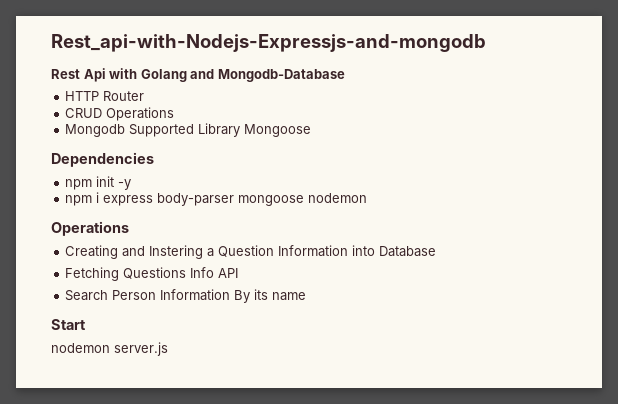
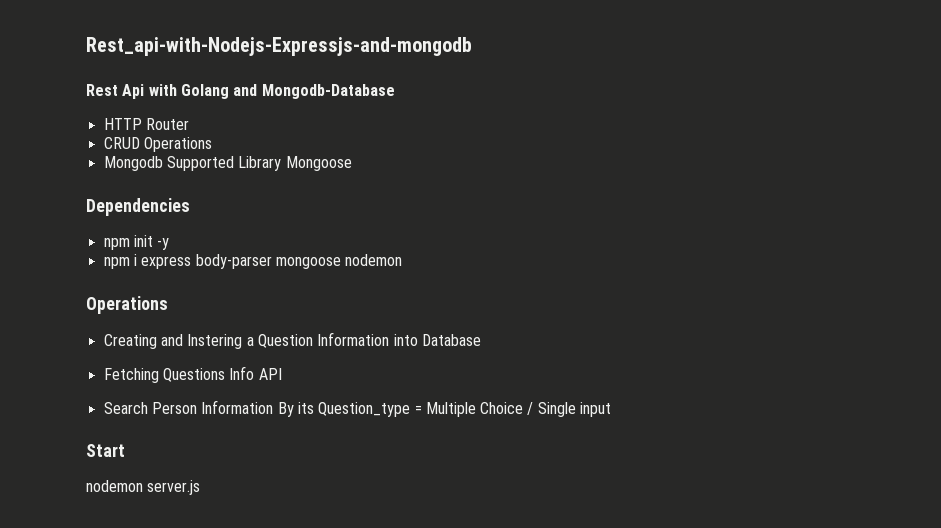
- Search Person Information By its name
+ Search Person Information By its Question_type = Multiple Choice / Single input

